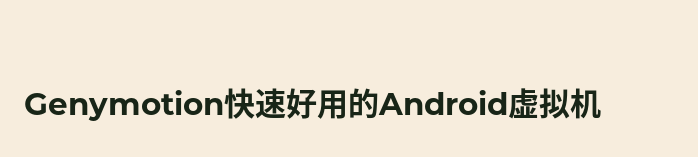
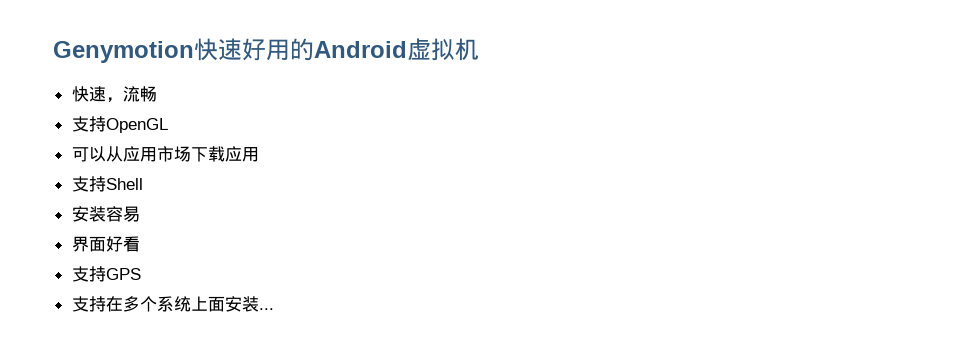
+ 快速，流畅
+ 支持OpenGL
+ 可以从应用市场下载应用
+ 支持Shell
+ 安装容易
+ 界面好看
+ 支持GPS
+ 支持在多个系统上面安装...

